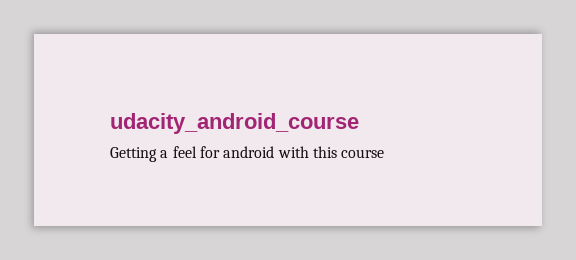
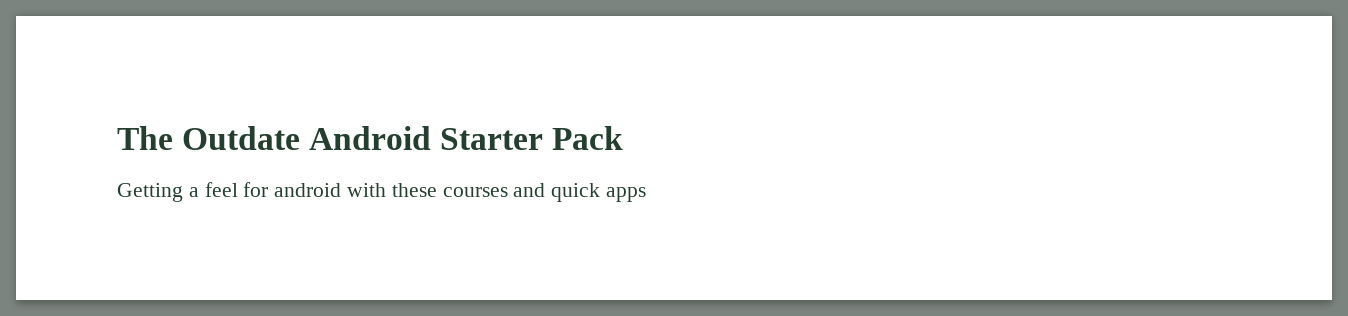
- udacity_android_course
+ The Outdate Android Starter Pack
- Getting a feel for android with this course
+ Getting a feel for android with these courses and quick apps

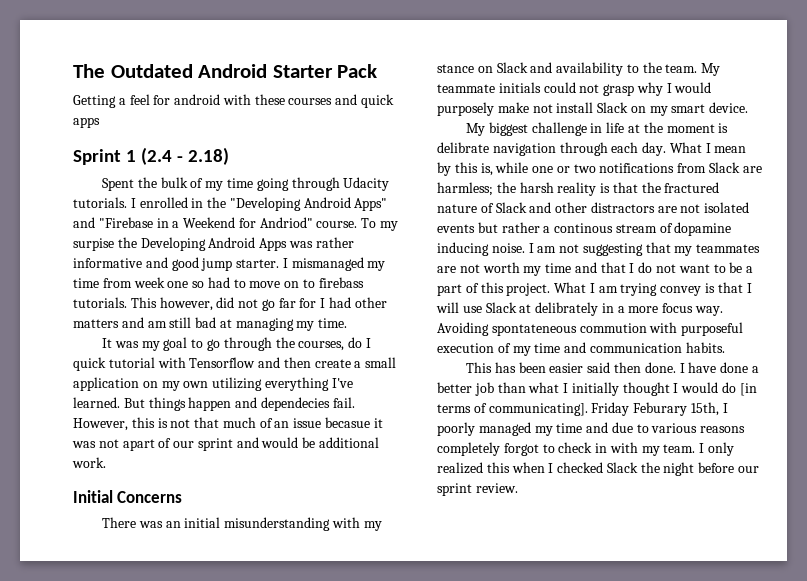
- The Outdate Android Starter Pack
+ The Outdated Android Starter Pack
+ Sprint 1 (2.4 - 2.18)
+ Spent the bulk of my time going through Udacity tutorials. I enrolled in the "Developing Android Apps" and "Firebase in a Weekend for Andriod" course. To my surpise the Developing Android Apps was rather informative and good jump starter. I mismanaged my time from week one so had to move on to firebass tutorials. This however, did not go far for I had other matters and am still bad at managing my time.
+ It was my goal to go through the courses, do I quick tutorial with Tensorflow and then create a small application on my own utilizing everything I've learned. But things happen and dependecies fail. However, this is not that much of an issue becasue it was not apart of our sprint and would be additional work.
+ Initial Concerns
+ There was an initial misunderstanding with my stance on Slack and availability to the team. My teammate initials could not grasp why I would purposely make not install Slack on my smart device.
+ My biggest challenge in life at the moment is delibrate navigation through each day. What I mean by this is, while one or two notifications from Slack are harmless; the harsh reality is that the fractured nature of Slack and other distractors are not isolated events but rather a continous stream of dopamine inducing noise. I am not suggesting that my teammates are not worth my time and that I do not want to be a part of this project. What I am trying convey is that I will use Slack at delibrately in a more focus way. Avoiding spontateneous commution with purposeful execution of my time and communication habits.
+ This has been easier said then done. I have done a better job than what I initially thought I would do [in terms of communicating]. Friday Feburary 15th, I poorly managed my time and due to various reasons completely forgot to check in with my team. I only realized this when I checked Slack the night before our sprint review.

